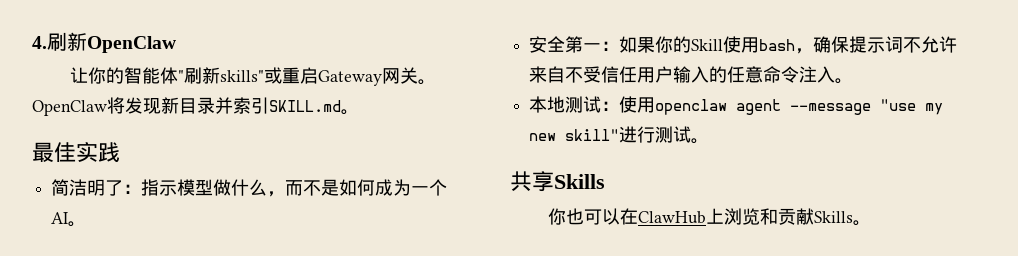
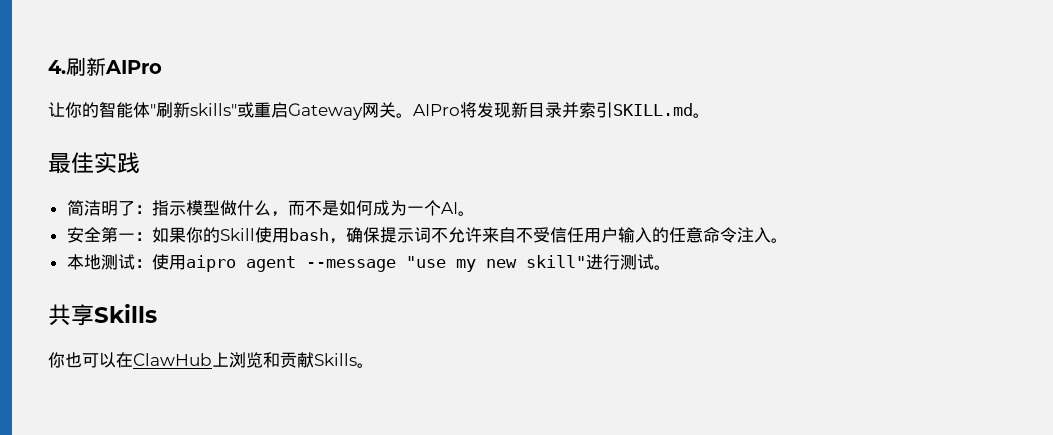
- 4.刷新OpenClaw
+ 4.刷新AIPro
- OpenClaw将发现新目录并索引SKILL.md。
+ AIPro将发现新目录并索引SKILL.md。
- 本地测试：使用openclaw agent --message "use my new skill"进行测试。
+ 本地测试：使用aipro agent --message "use my new skill"进行测试。

